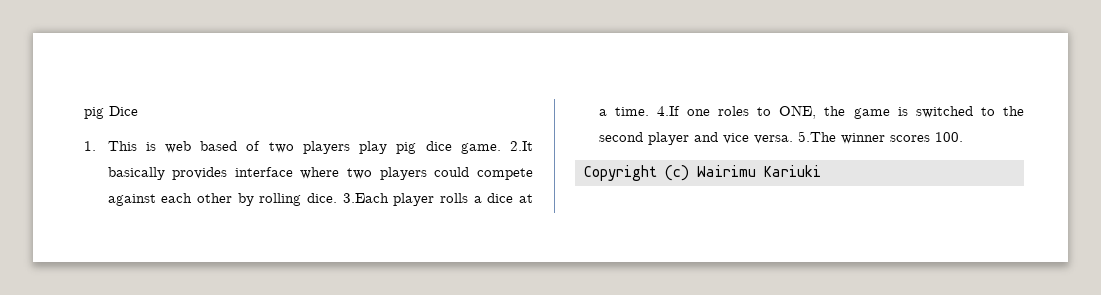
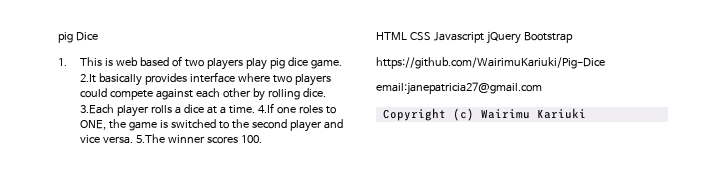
+ HTML CSS Javascript jQuery Bootstrap
+ https://github.com/WairimuKariuki/Pig-Dice
+ email:janepatricia27@gmail.com

